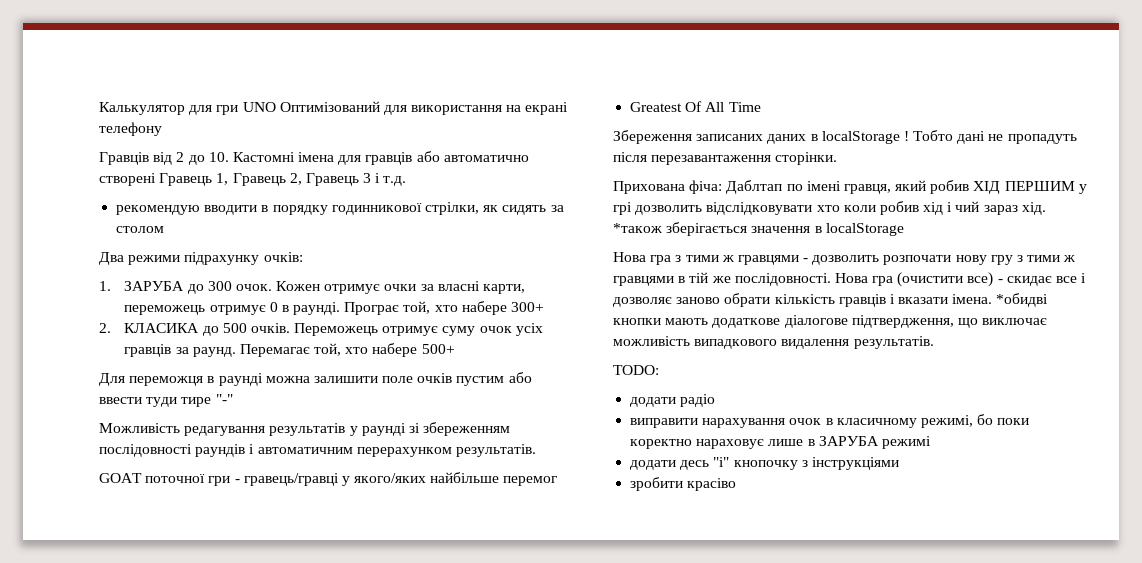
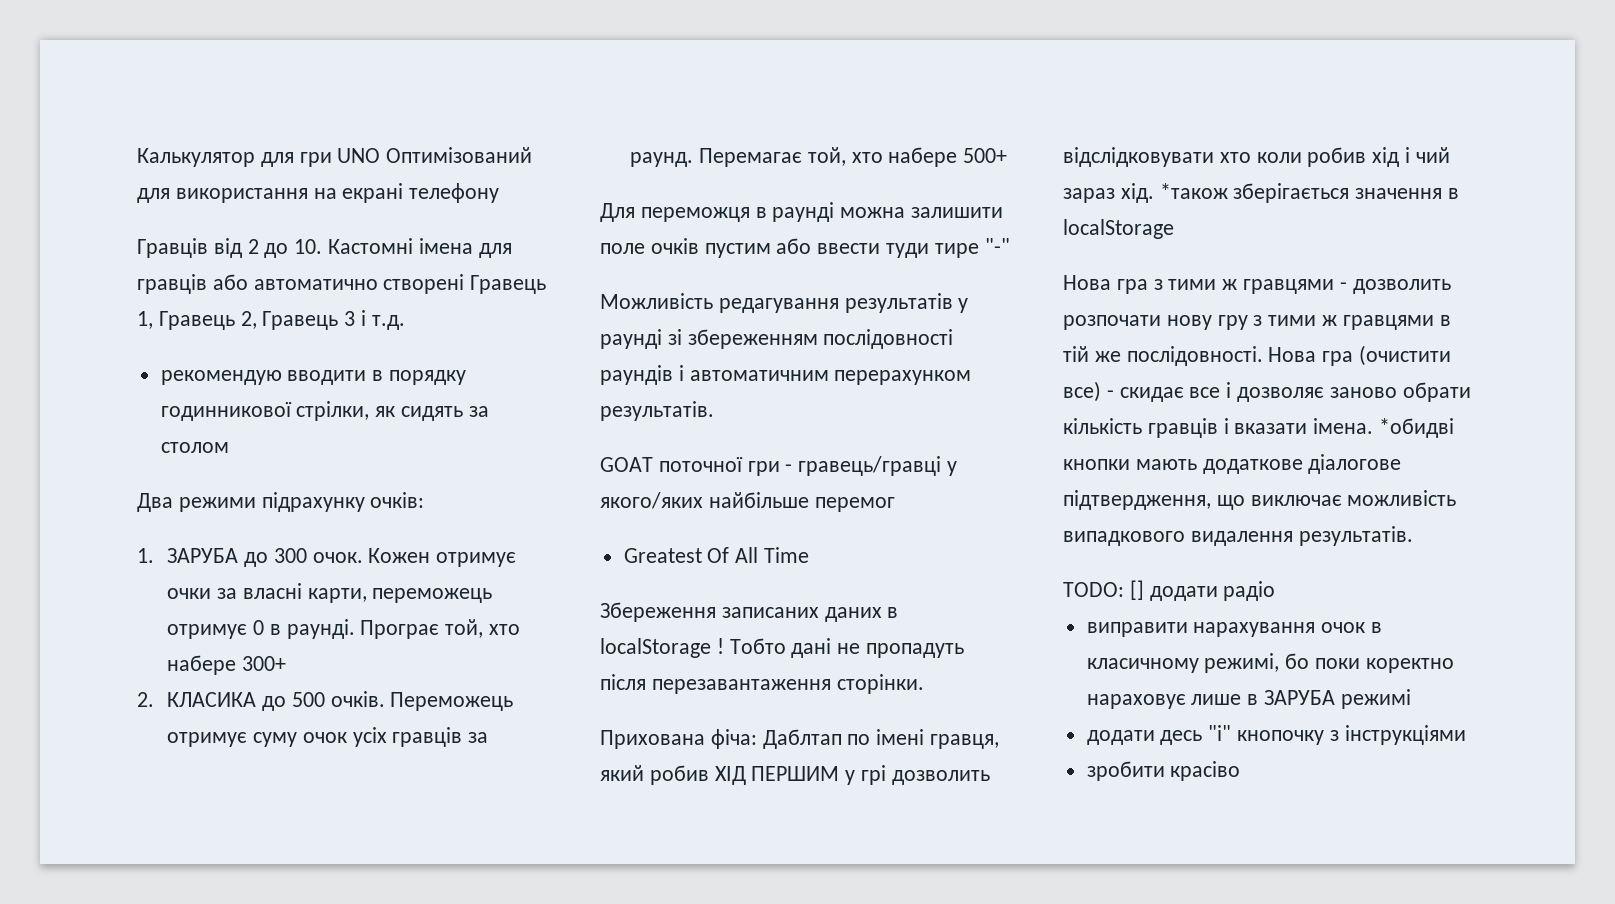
- TODO:
- додати радіо
+ TODO: [] додати радіо

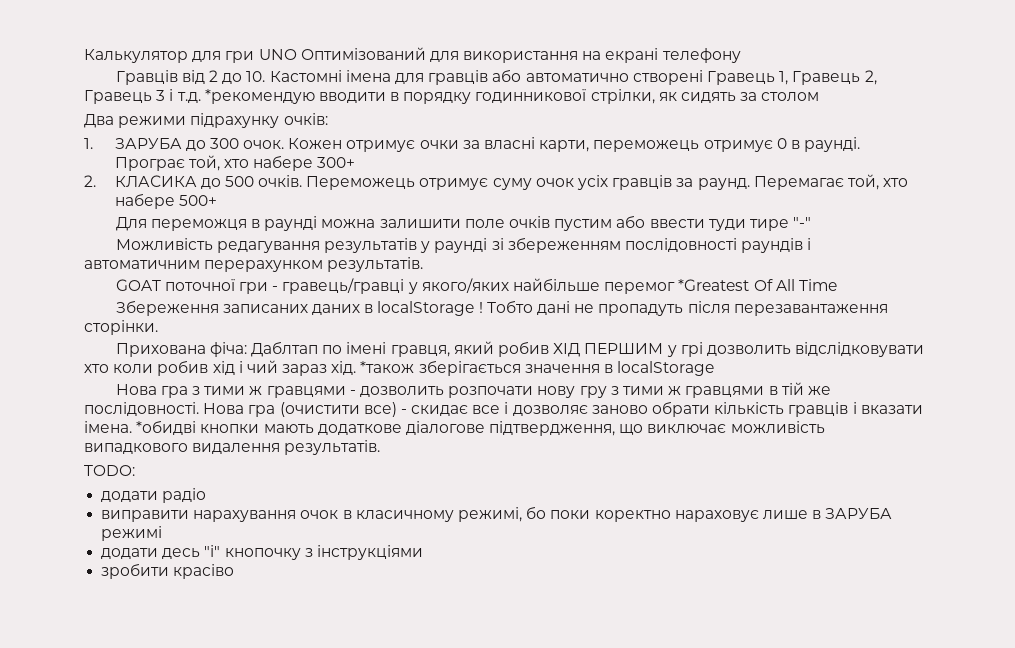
- Гравців від 2 до 10. Кастомні імена для гравців або автоматично створені Гравець 1, Гравець 2, Гравець 3 і т.д.
- рекомендую вводити в порядку годинникової стрілки, як сидять за столом
+ Гравців від 2 до 10. Кастомні імена для гравців або автоматично створені Гравець 1, Гравець 2, Гравець 3 і т.д. *рекомендую вводити в порядку годинникової стрілки, як сидять за столом
- GOAT поточної гри - гравець/гравці у якого/яких найбільше перемог
- Greatest Of All Time
+ GOAT поточної гри - гравець/гравці у якого/яких найбільше перемог *Greatest Of All Time
- TODO: [] додати радіо
+ TODO:
+ додати радіо

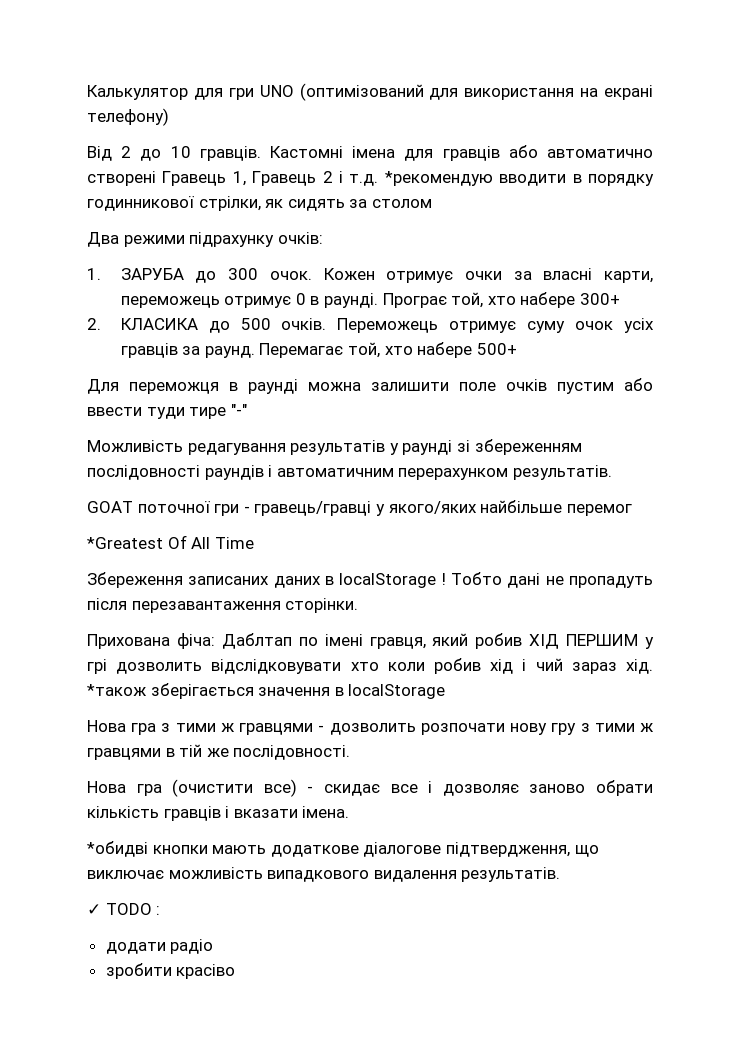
- Калькулятор для гри UNO Оптимізований для використання на екрані телефону
- Гравців від 2 до 10. Кастомні імена для гравців або автоматично створені Гравець 1, Гравець 2, Гравець 3 і т.д. *рекомендую вводити в порядку годинникової стрілки, як сидять за столом
+ Калькулятор для гри UNO (оптимізований для використання на екрані телефону)
+ Від 2 до 10 гравців. Кастомні імена для гравців або автоматично створені Гравець 1, Гравець 2 і т.д. *рекомендую вводити в порядку годинникової стрілки, як сидять за столом
- GOAT поточної гри - гравець/гравці у якого/яких найбільше перемог *Greatest Of All Time
+ GOAT поточної гри - гравець/гравці у якого/яких найбільше перемог
+ *Greatest Of All Time
- Нова гра з тими ж гравцями - дозволить розпочати нову гру з тими ж гравцями в тій же послідовності. Нова гра (очистити все) - скидає все і дозволяє заново обрати кількість гравців і вказати імена. *обидві кнопки мають додаткове діалогове підтвердження, що виключає можливість випадкового видалення результатів.
+ Нова гра з тими ж гравцями - дозволить розпочати нову гру з тими ж гравцями в тій же послідовності.
+ Нова гра (очистити все) - скидає все і дозволяє заново обрати кількість гравців і вказати імена.
+ *обидві кнопки мають додаткове діалогове підтвердження, що виключає можливість випадкового видалення результатів.
- TODO:
+ ✓ TODO :
- виправити нарахування очок в класичному режимі, бо поки коректно нараховує лише в ЗАРУБА режимі
- додати десь "і" кнопочку з інструкціями

